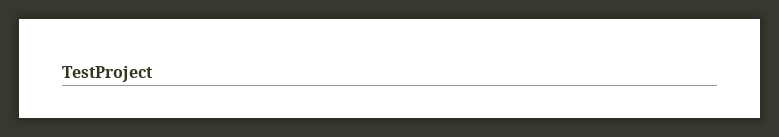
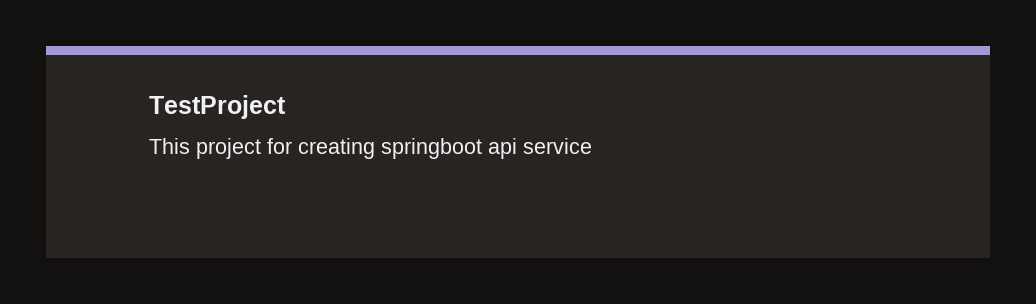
+ This project for creating springboot api service

